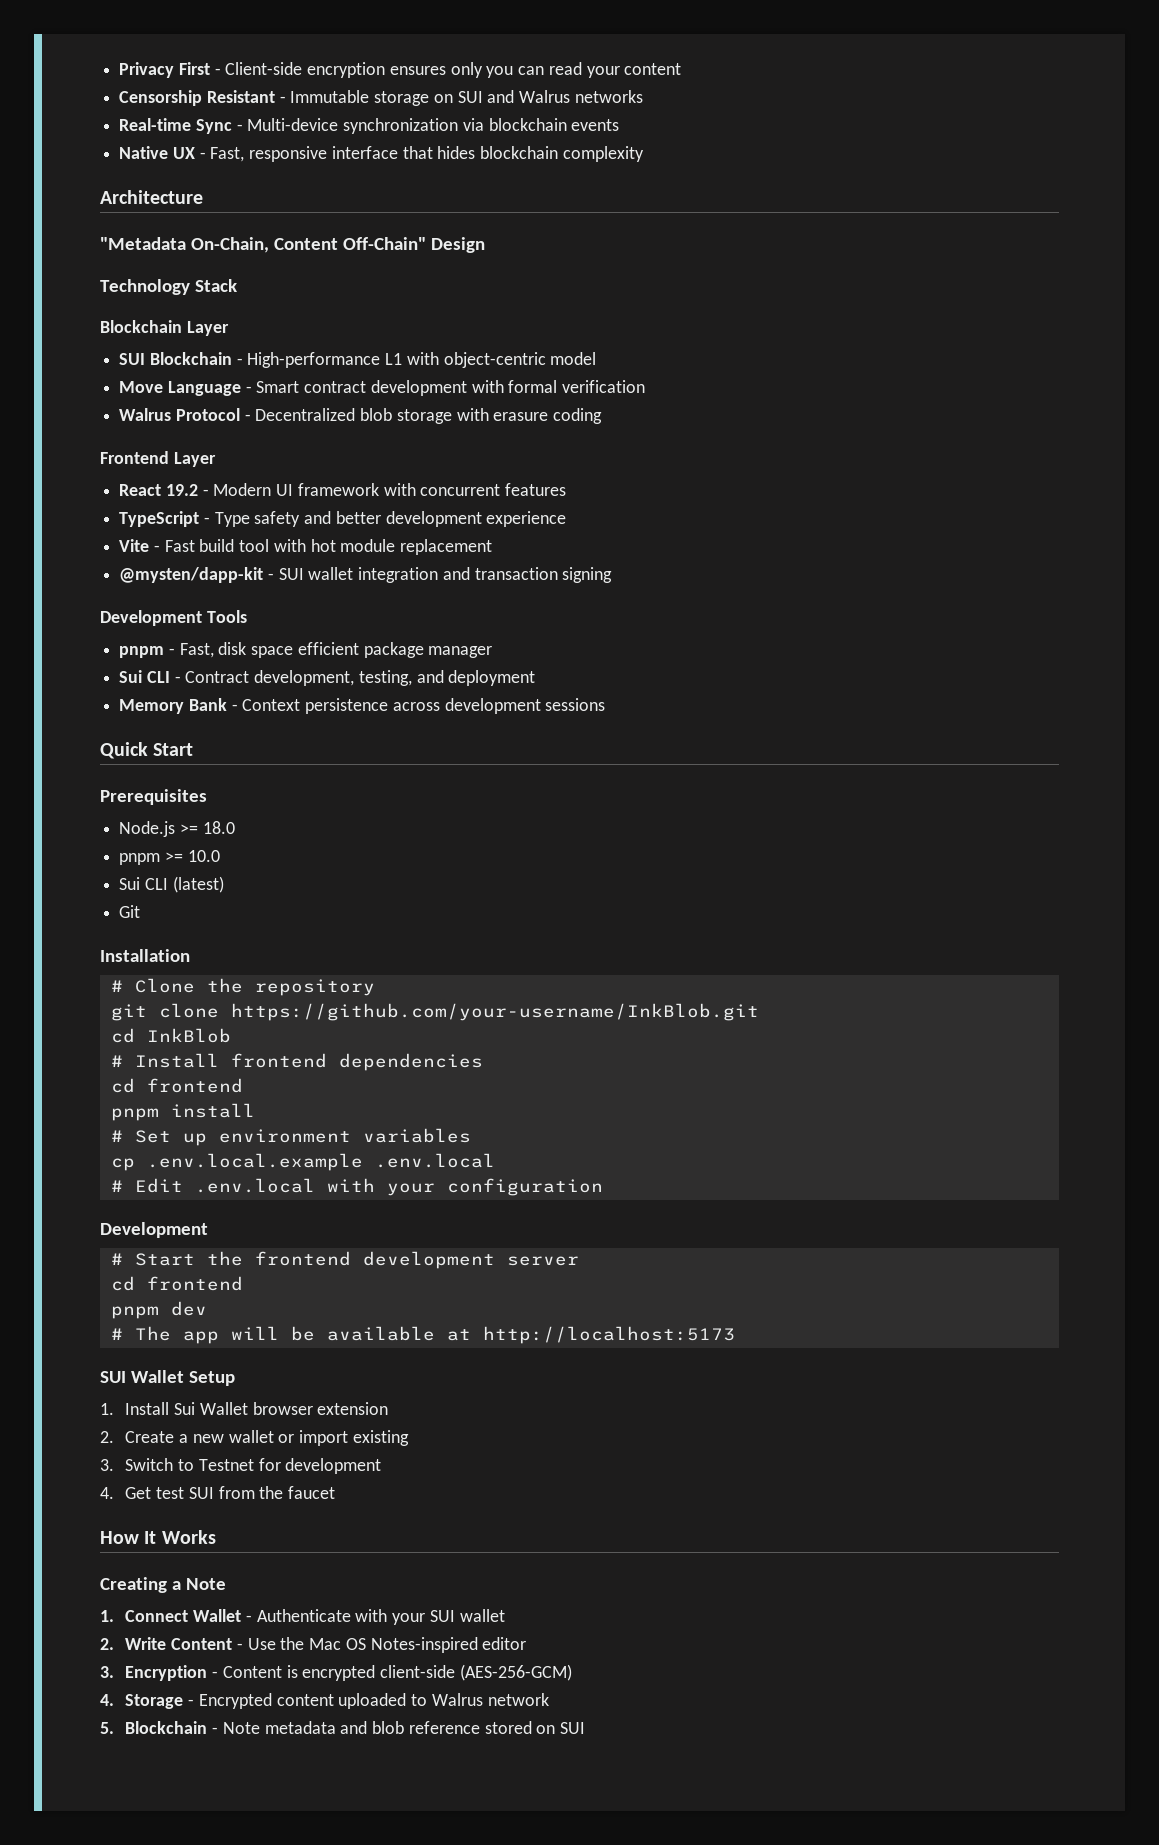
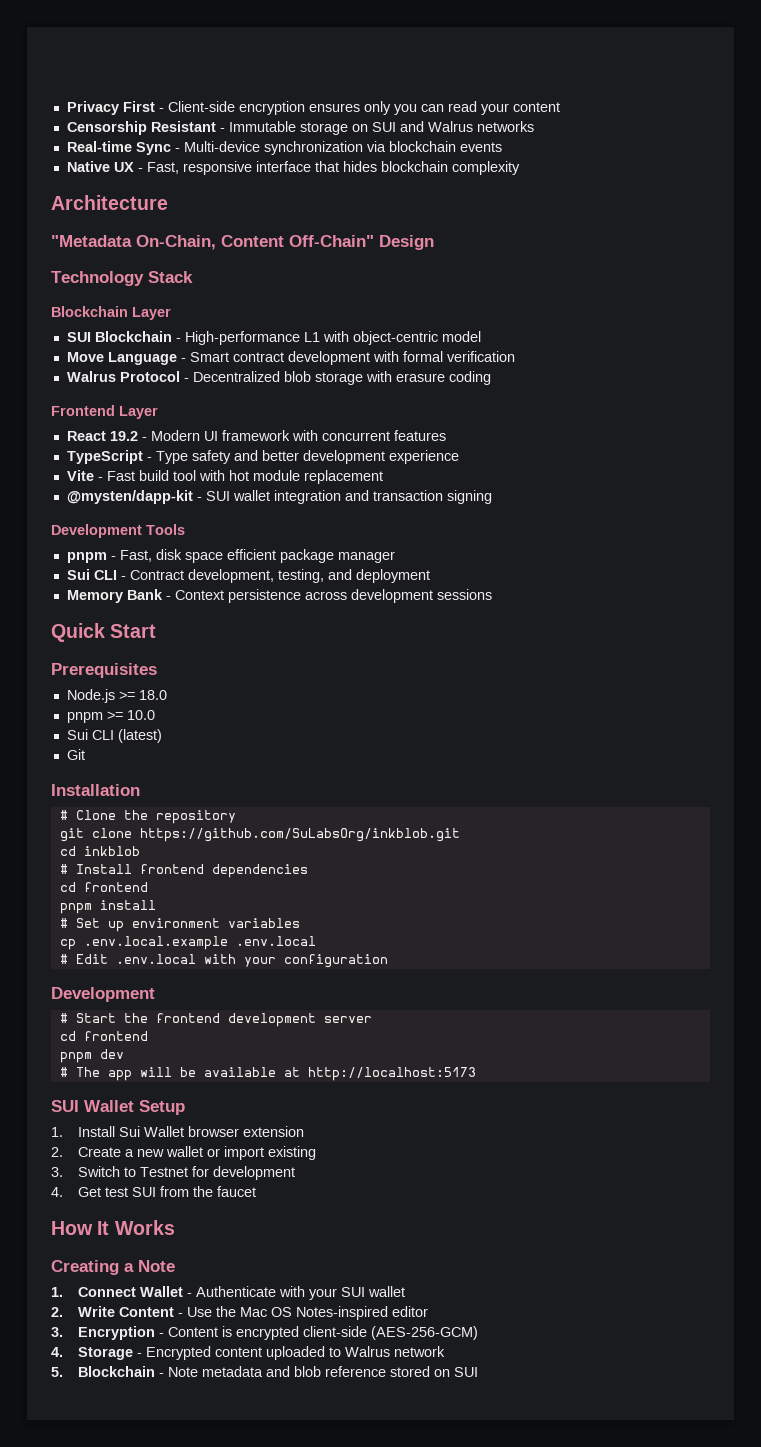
- git clone https://github.com/your-username/InkBlob.git
- cd InkBlob
+ git clone https://github.com/SuLabsOrg/inkblob.git
+ cd inkblob

